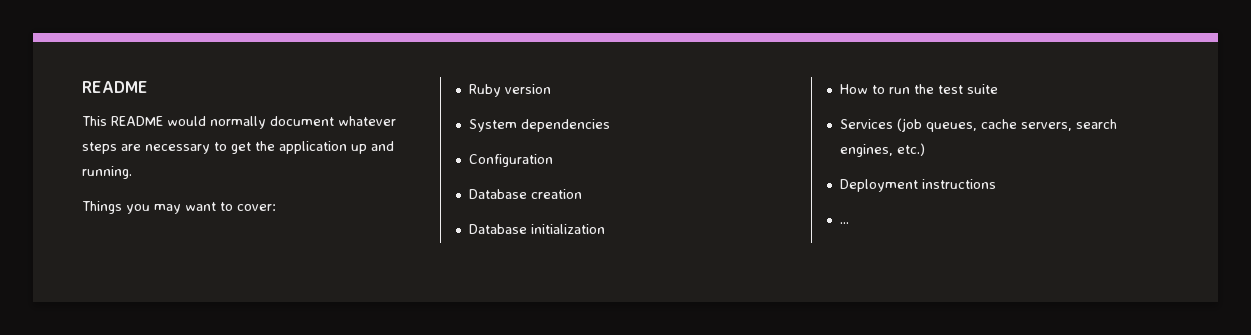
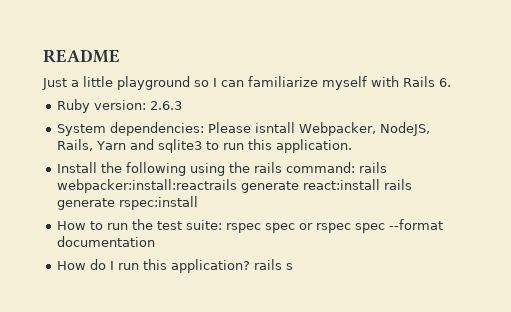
- This README would normally document whatever steps are necessary to get the application up and running.
- Things you may want to cover:
+ Just a little playground so I can familiarize myself with Rails 6.
- Ruby version
+ Ruby version: 2.6.3
- System dependencies
- Configuration
- Database creation
- Database initialization
+ System dependencies: Please isntall Webpacker, NodeJS, Rails, Yarn and sqlite3 to run this application.
+ Install the following using the rails command: rails webpacker:install:reactrails generate react:install rails generate rspec:install
- How to run the test suite
- Services (job queues, cache servers, search engines, etc.)
- Deployment instructions
- ...
+ How to run the test suite: rspec spec or rspec spec --format documentation
+ How do I run this application? rails s

